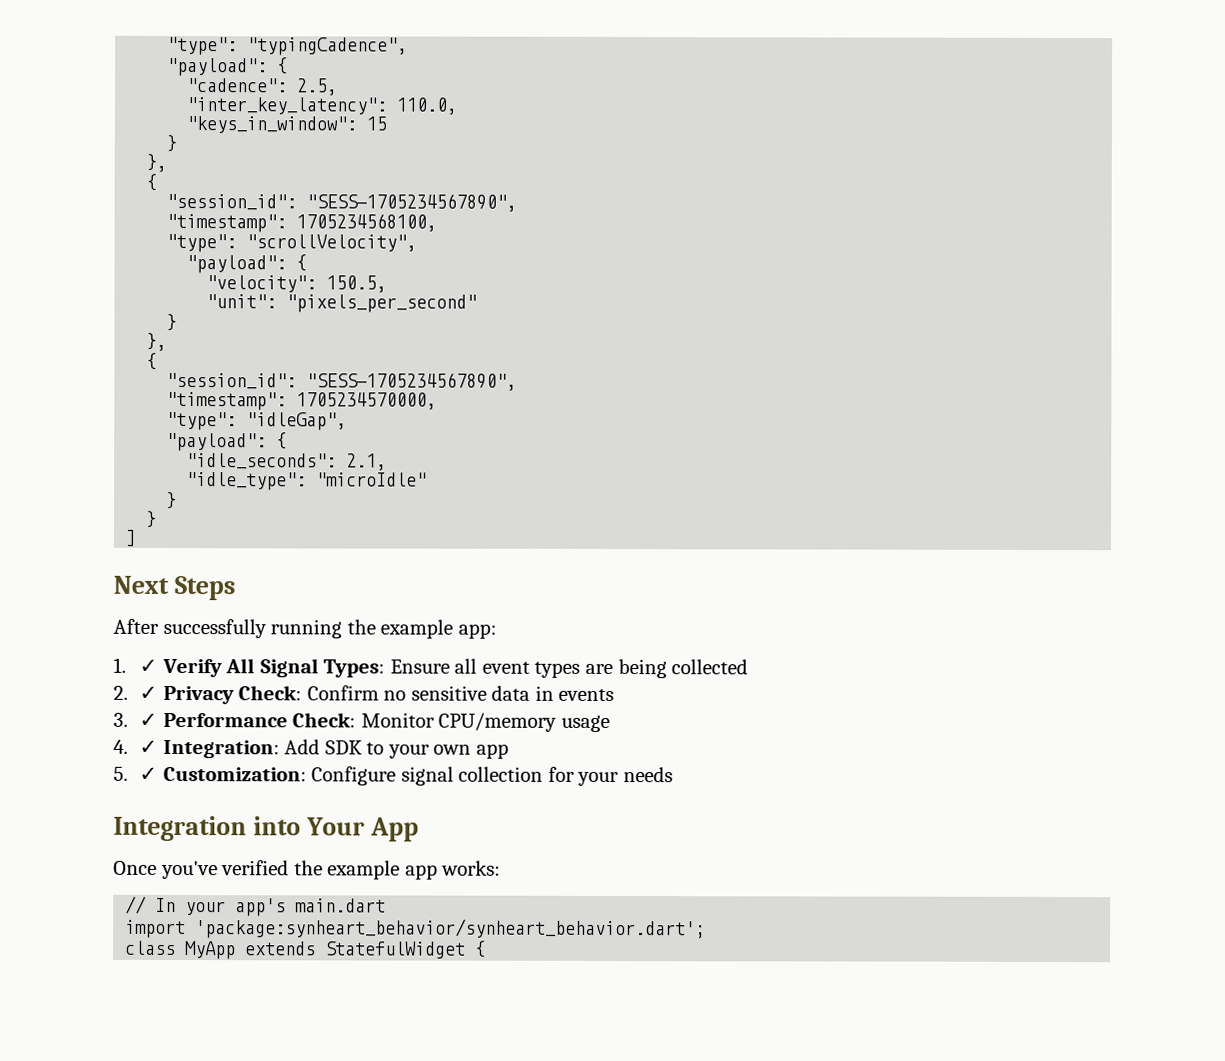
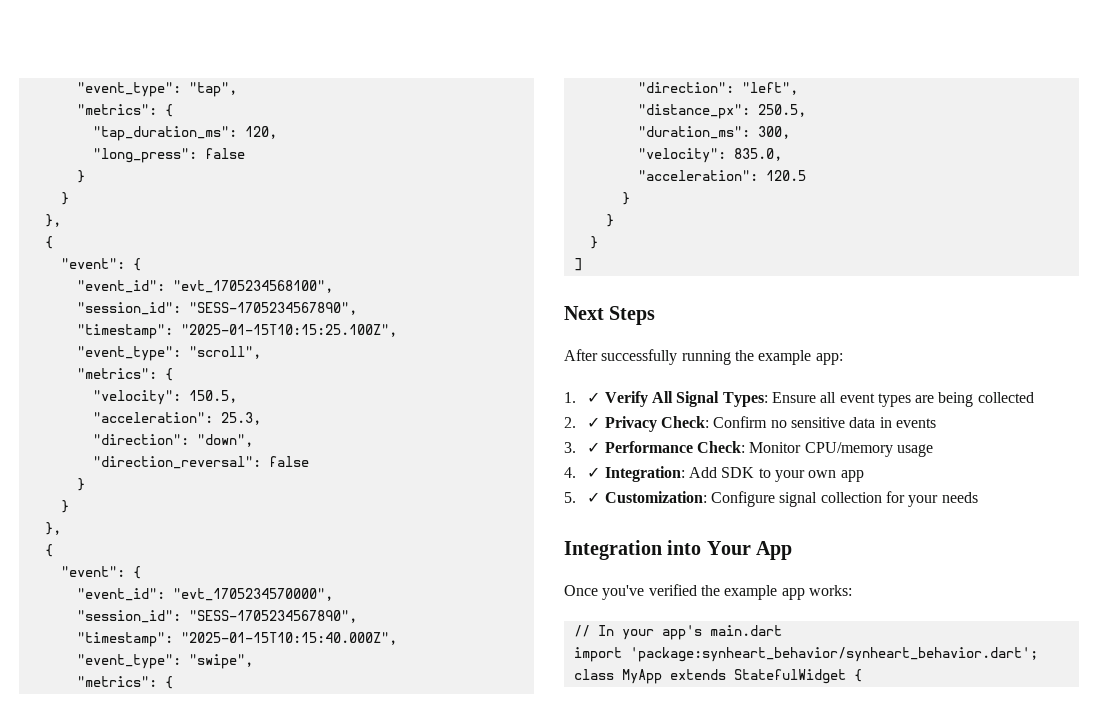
- "type": "typingCadence",
- "payload": {
- "cadence": 2.5,
- "inter_key_latency": 110.0,
- "keys_in_window": 15
+ "event_type": "tap",
+ "metrics": {
+ "tap_duration_ms": 120,
+ "long_press": false
+ }
  }
  },
  {
+ "event": {
+ "event_id": "evt_1705234568100",
  "session_id": "SESS-1705234567890",
- "timestamp": 1705234568100,
- "type": "scrollVelocity",
- "payload": {
+ "timestamp": "2025-01-15T10:15:25.100Z",
+ "event_type": "scroll",
+ "metrics": {
- "unit": "pixels_per_second"
+ "acceleration": 25.3,
+ "direction": "down",
+ "direction_reversal": false
+ }
  }
  },
  {
+ "event": {
+ "event_id": "evt_1705234570000",
  "session_id": "SESS-1705234567890",
- "timestamp": 1705234570000,
- "type": "idleGap",
- "payload": {
- "idle_seconds": 2.1,
- "idle_type": "microIdle"
+ "timestamp": "2025-01-15T10:15:40.000Z",
+ "event_type": "swipe",
+ "metrics": {
+ "direction": "left",
+ "distance_px": 250.5,
+ "duration_ms": 300,
+ "velocity": 835.0,
+ "acceleration": 120.5
+ }

